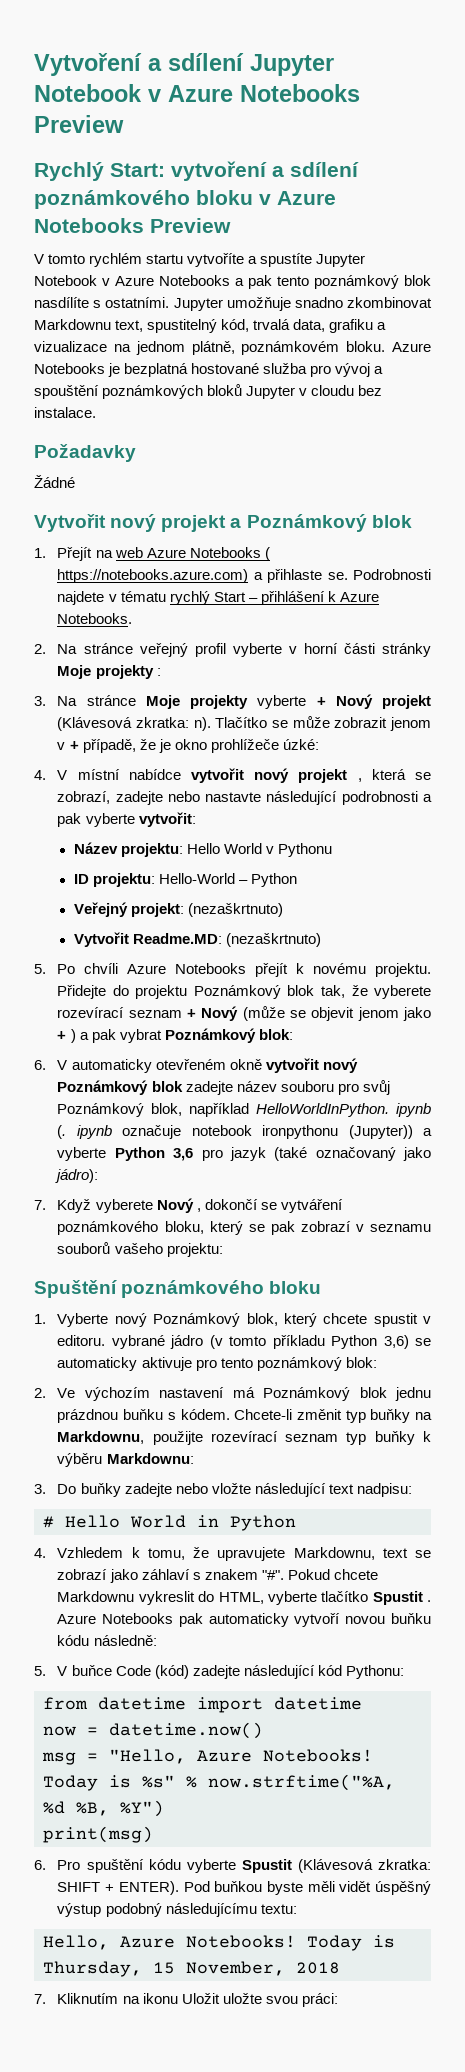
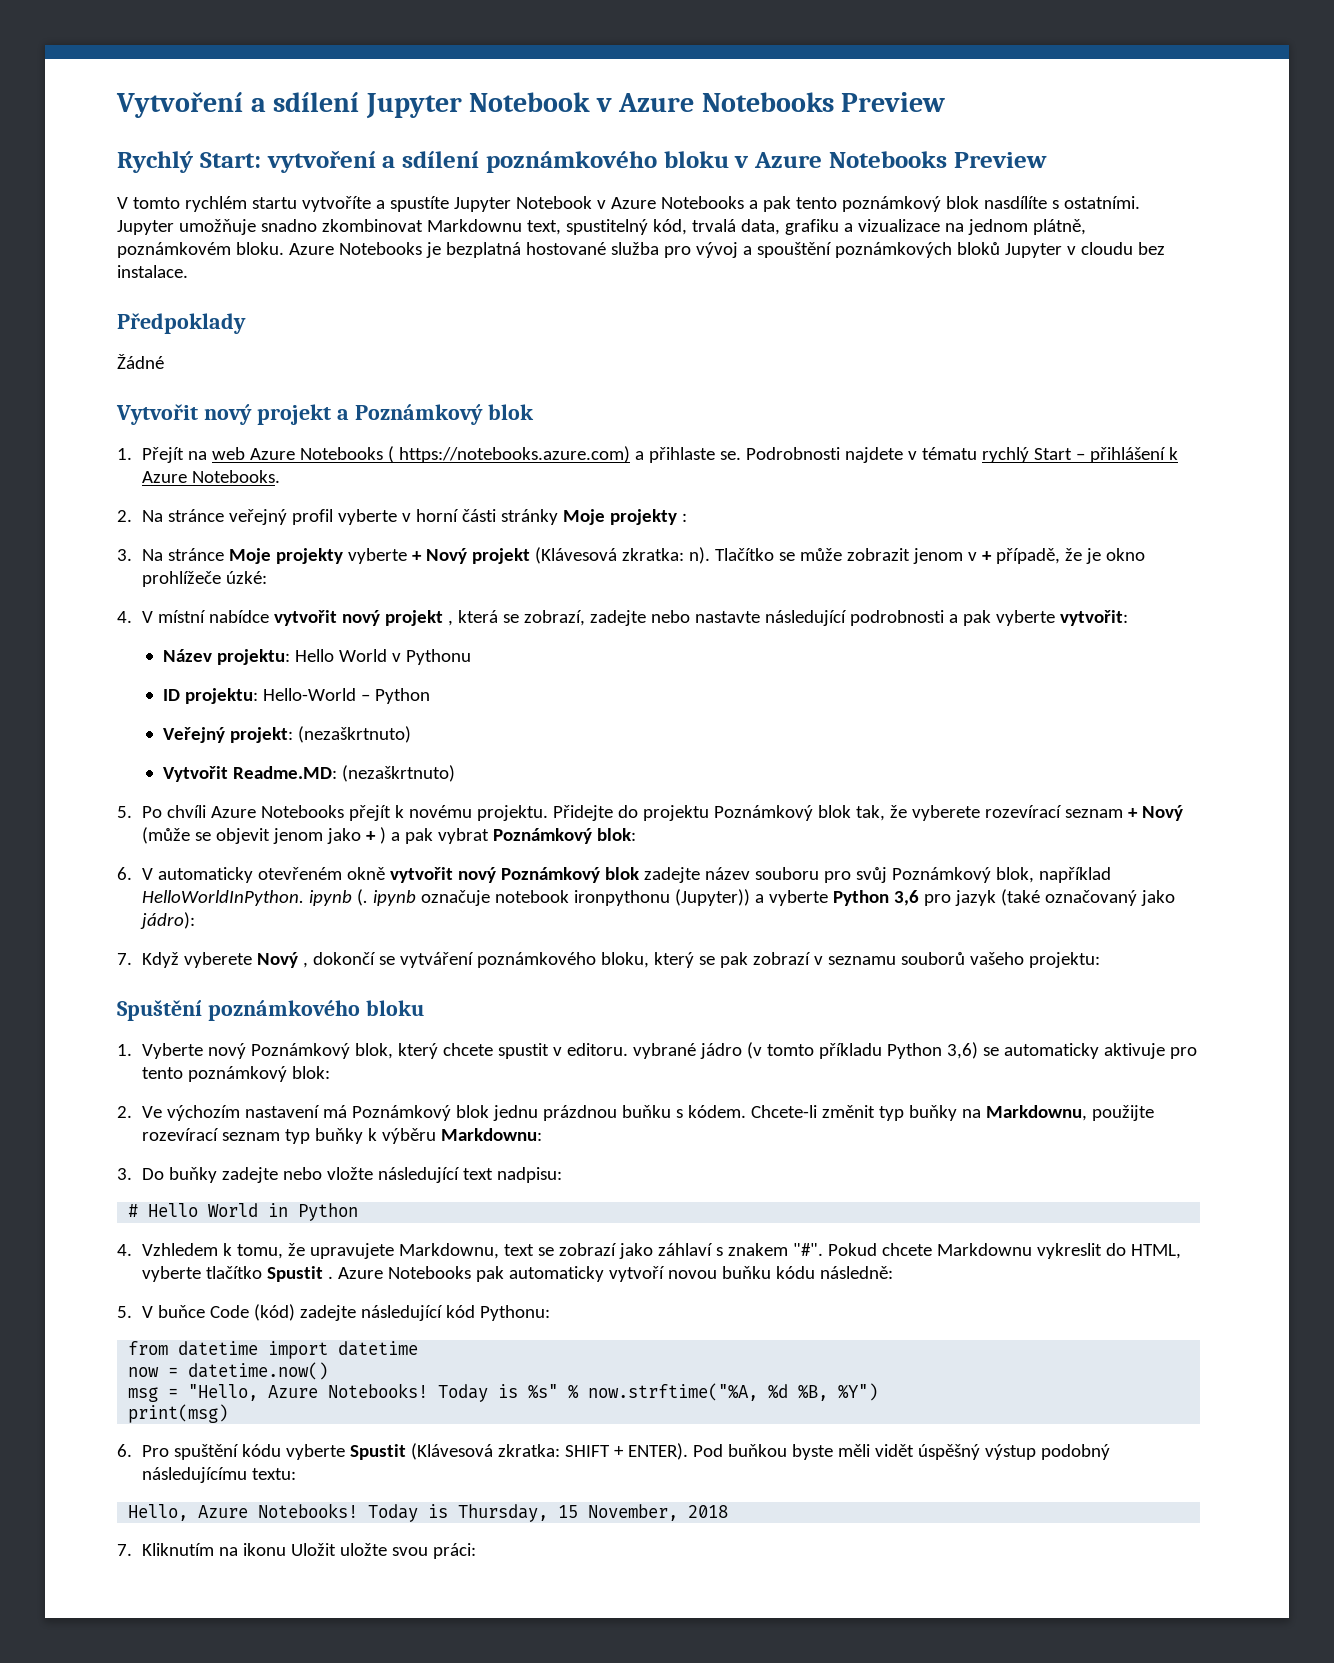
- Požadavky
+ Předpoklady

